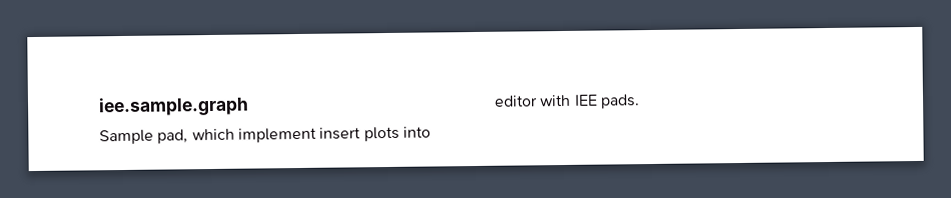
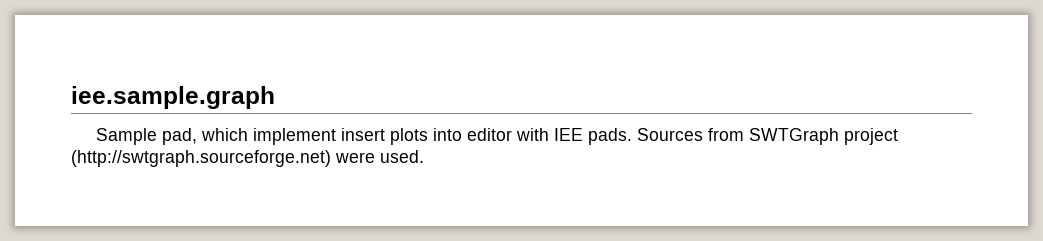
+ Sources from SWTGraph project (http://swtgraph.sourceforge.net) were used.

